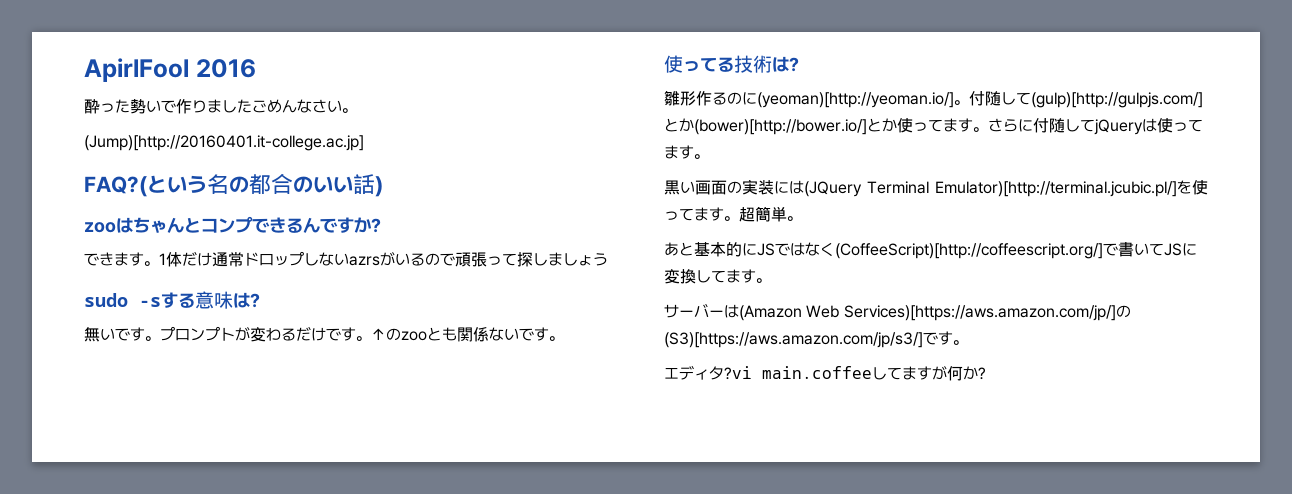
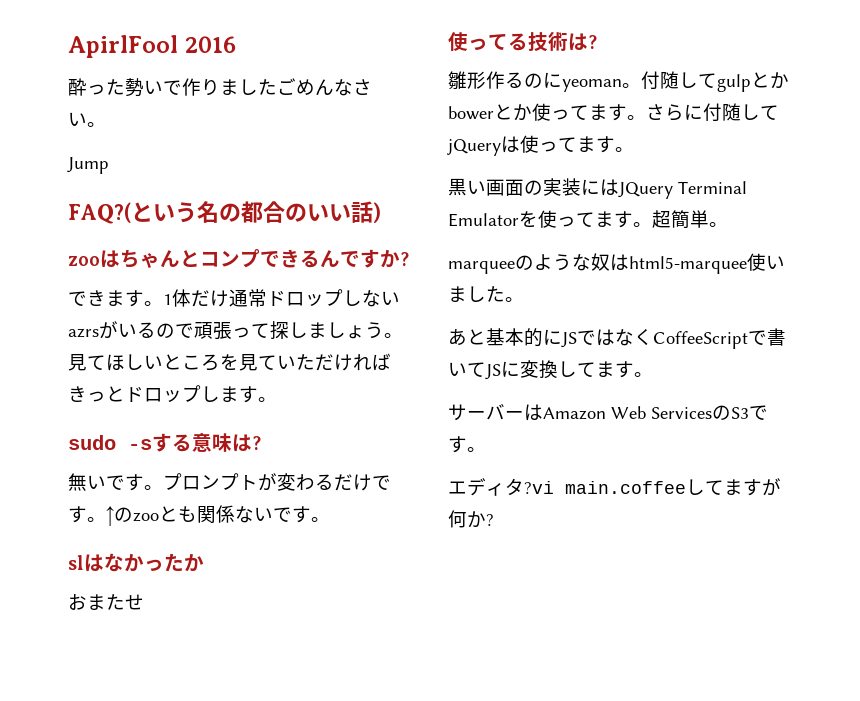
- (Jump)[http://20160401.it-college.ac.jp]
+ Jump
- 1体だけ通常ドロップしないazrsがいるので頑張って探しましょう
+ 1体だけ通常ドロップしないazrsがいるので頑張って探しましょう。見てほしいところを見ていただければきっとドロップします。
+ slはなかったか
+ おまたせ
- 雛形作るのに(yeoman)[http://yeoman.io/]。
+ 雛形作るのにyeoman。
- 付随して(gulp)[http://gulpjs.com/]とか(bower)[http://bower.io/]とか使ってます。
+ 付随してgulpとかbowerとか使ってます。
- 黒い画面の実装には(JQuery Terminal Emulator)[http://terminal.jcubic.pl/]を使ってます。
+ 黒い画面の実装にはJQuery Terminal Emulatorを使ってます。
+ marqueeのような奴はhtml5-marquee使いました。
- あと基本的にJSではなく(CoffeeScript)[http://coffeescript.org/]で書いてJSに変換してます。
+ あと基本的にJSではなくCoffeeScriptで書いてJSに変換してます。
- サーバーは(Amazon Web Services)[https://aws.amazon.com/jp/]の(S3)[https://aws.amazon.com/jp/s3/]です。
+ サーバーはAmazon Web ServicesのS3です。

